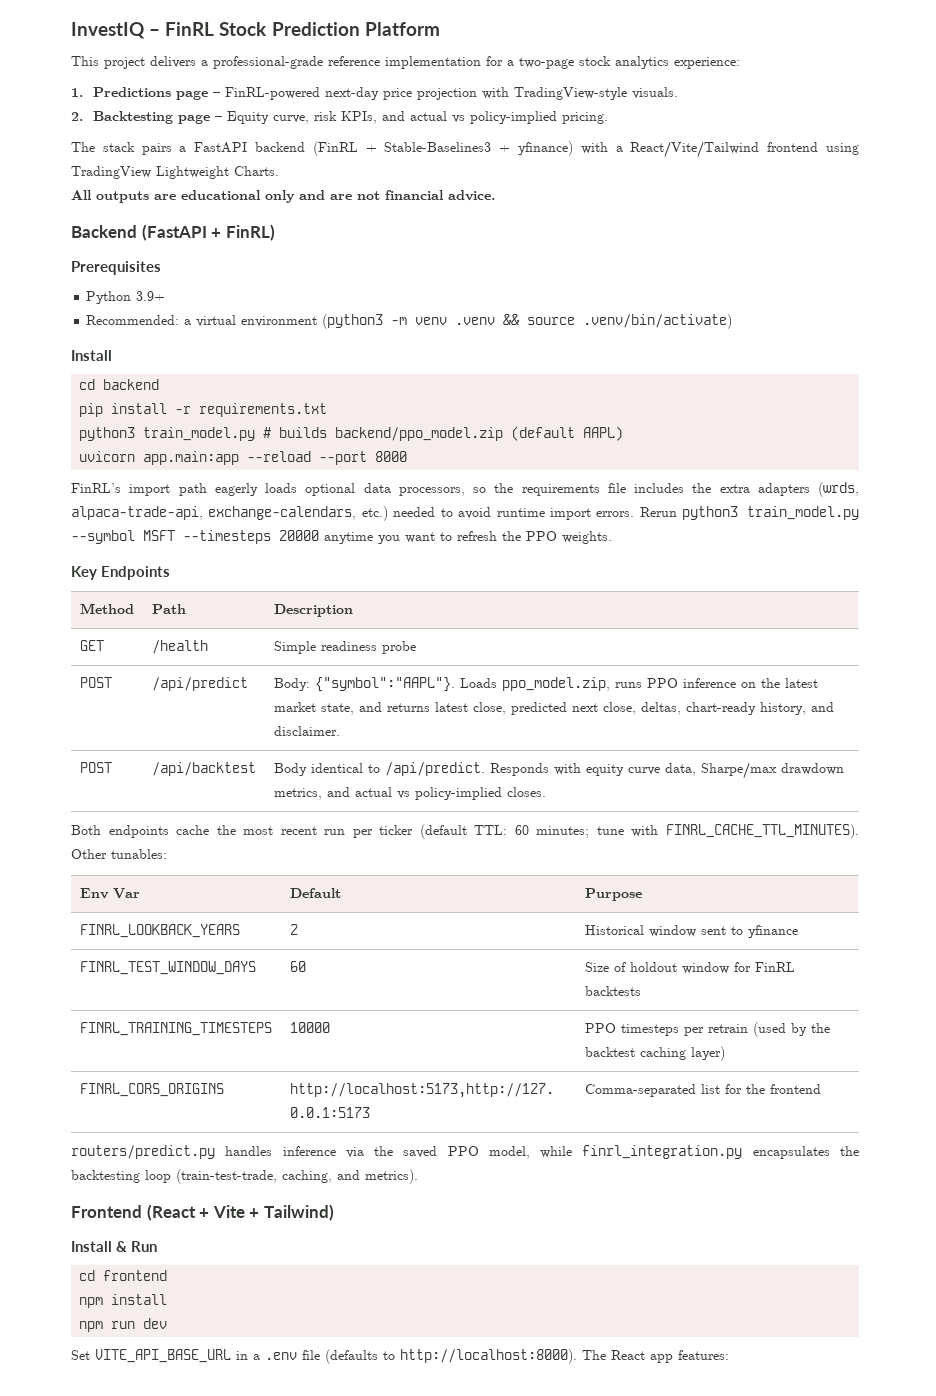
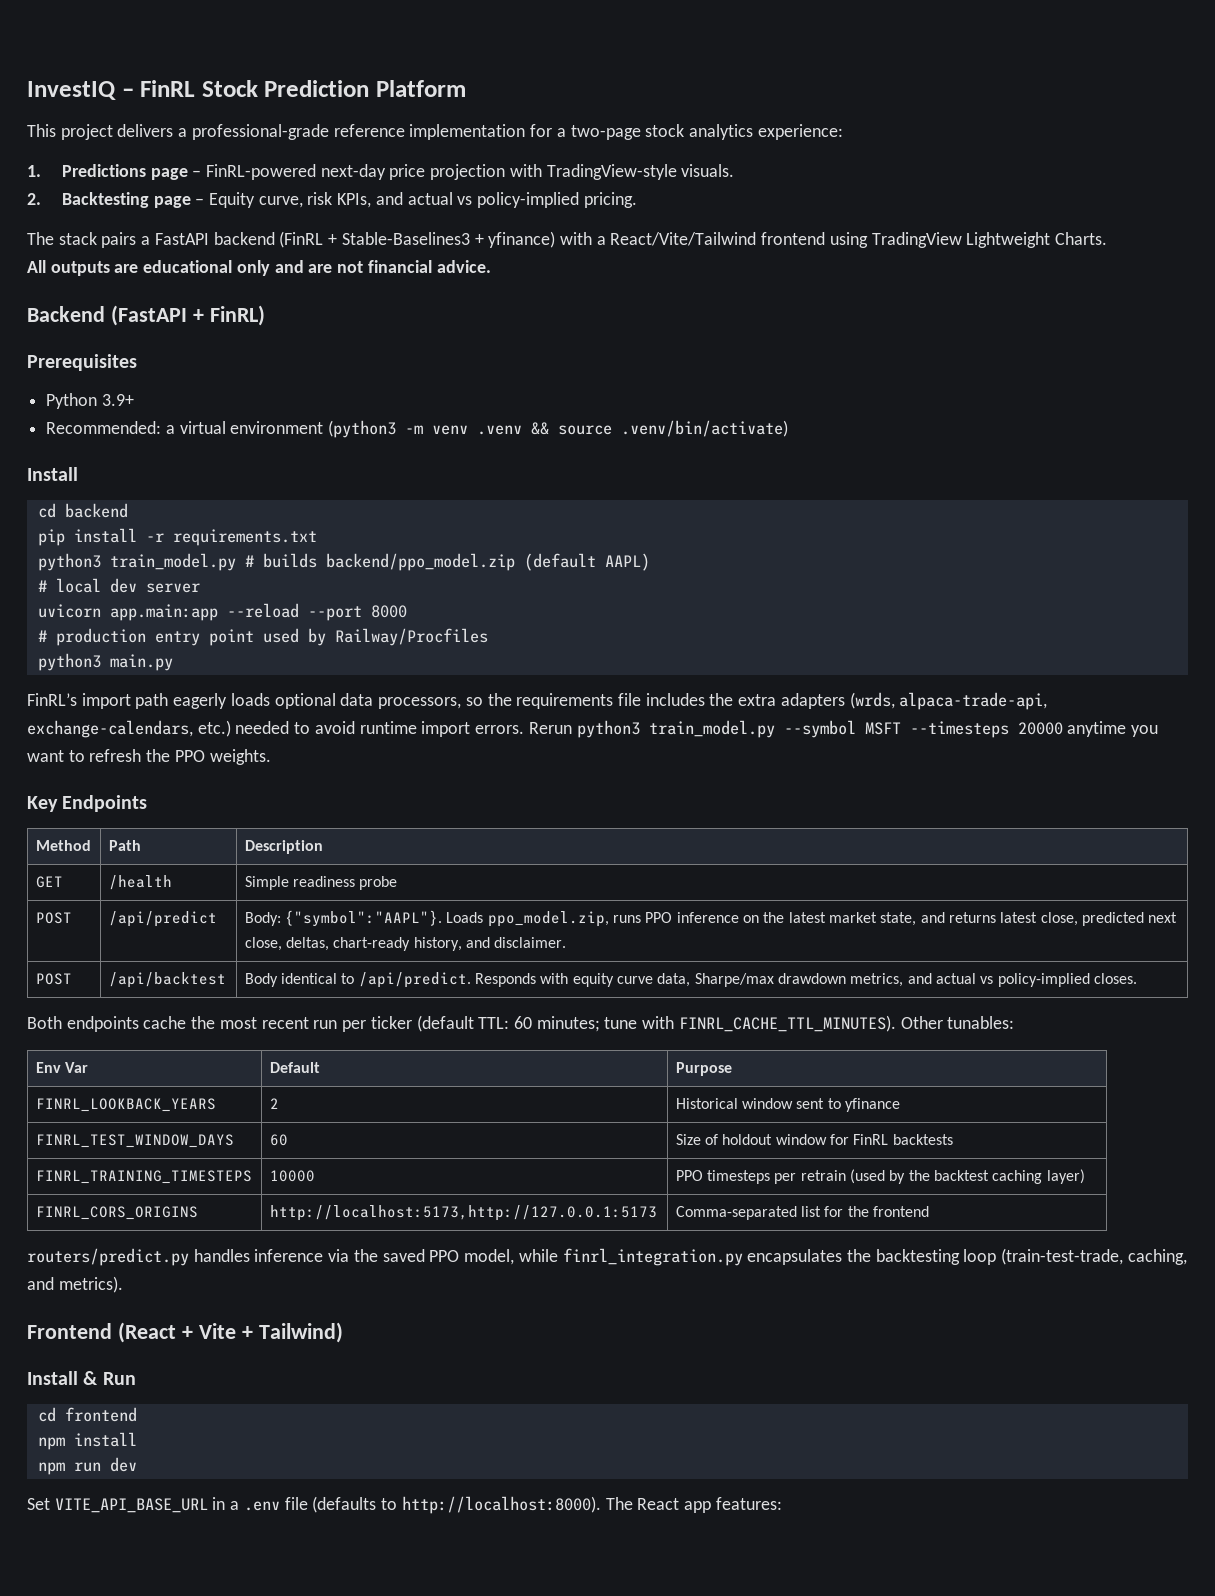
+ # local dev server
+ # production entry point used by Railway/Procfiles
+ python3 main.py

